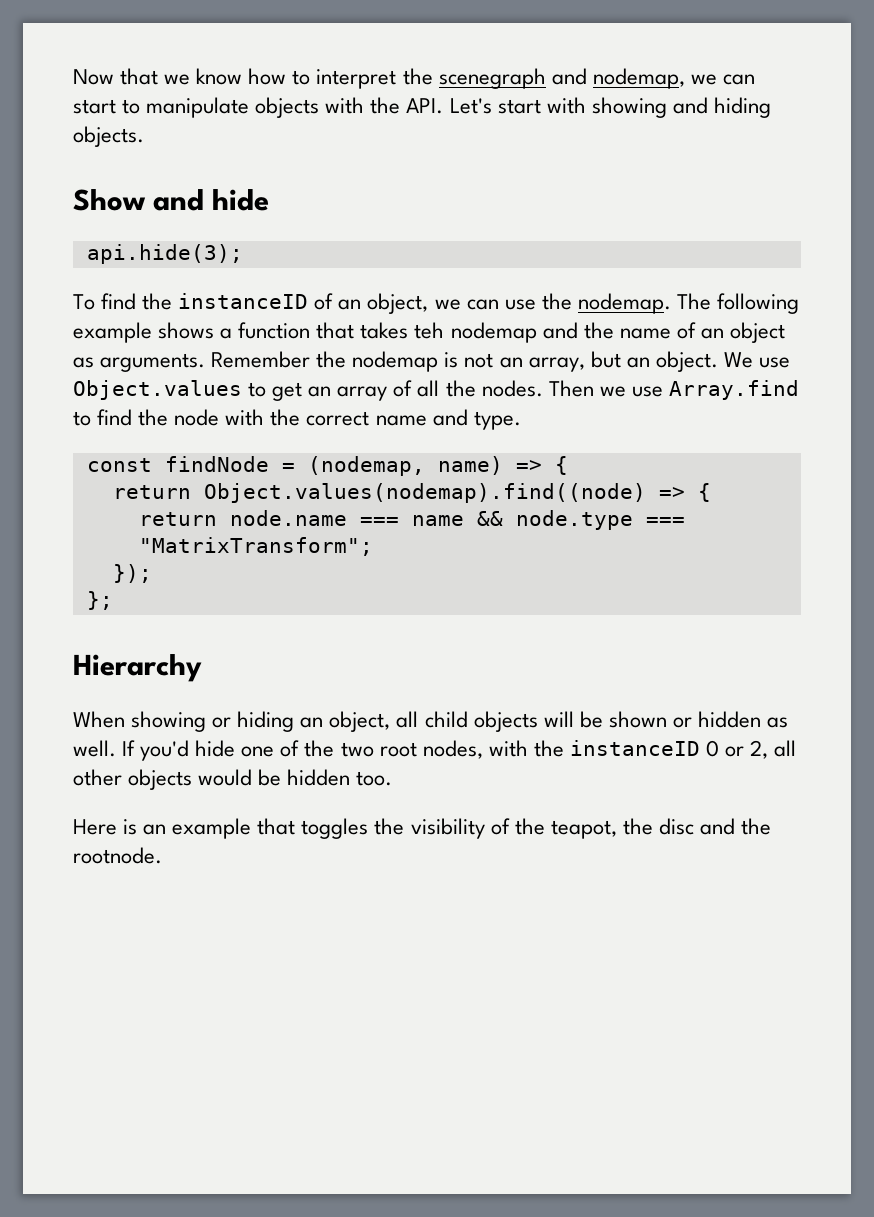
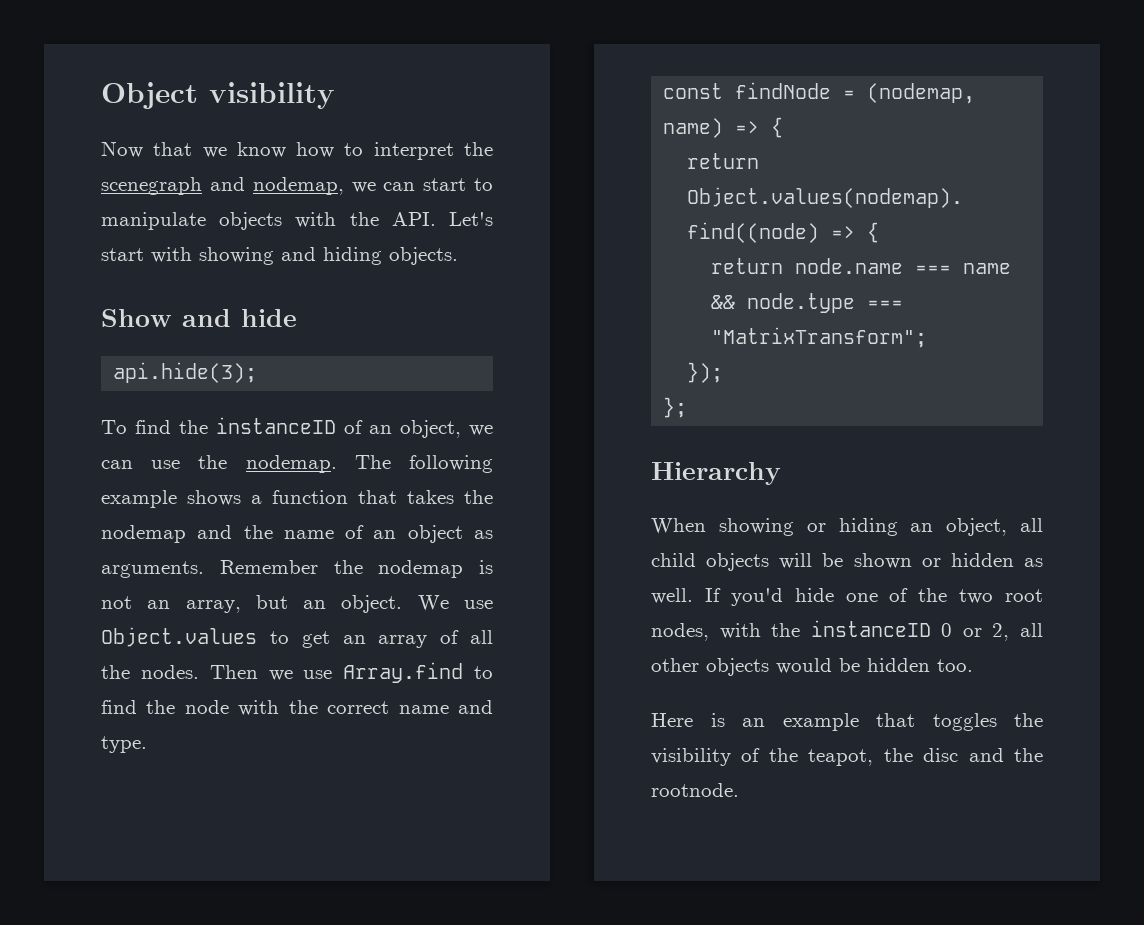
+ Object visibility
- The following example shows a function that takes teh nodemap and the name of an object as arguments.
+ The following example shows a function that takes the nodemap and the name of an object as arguments.

